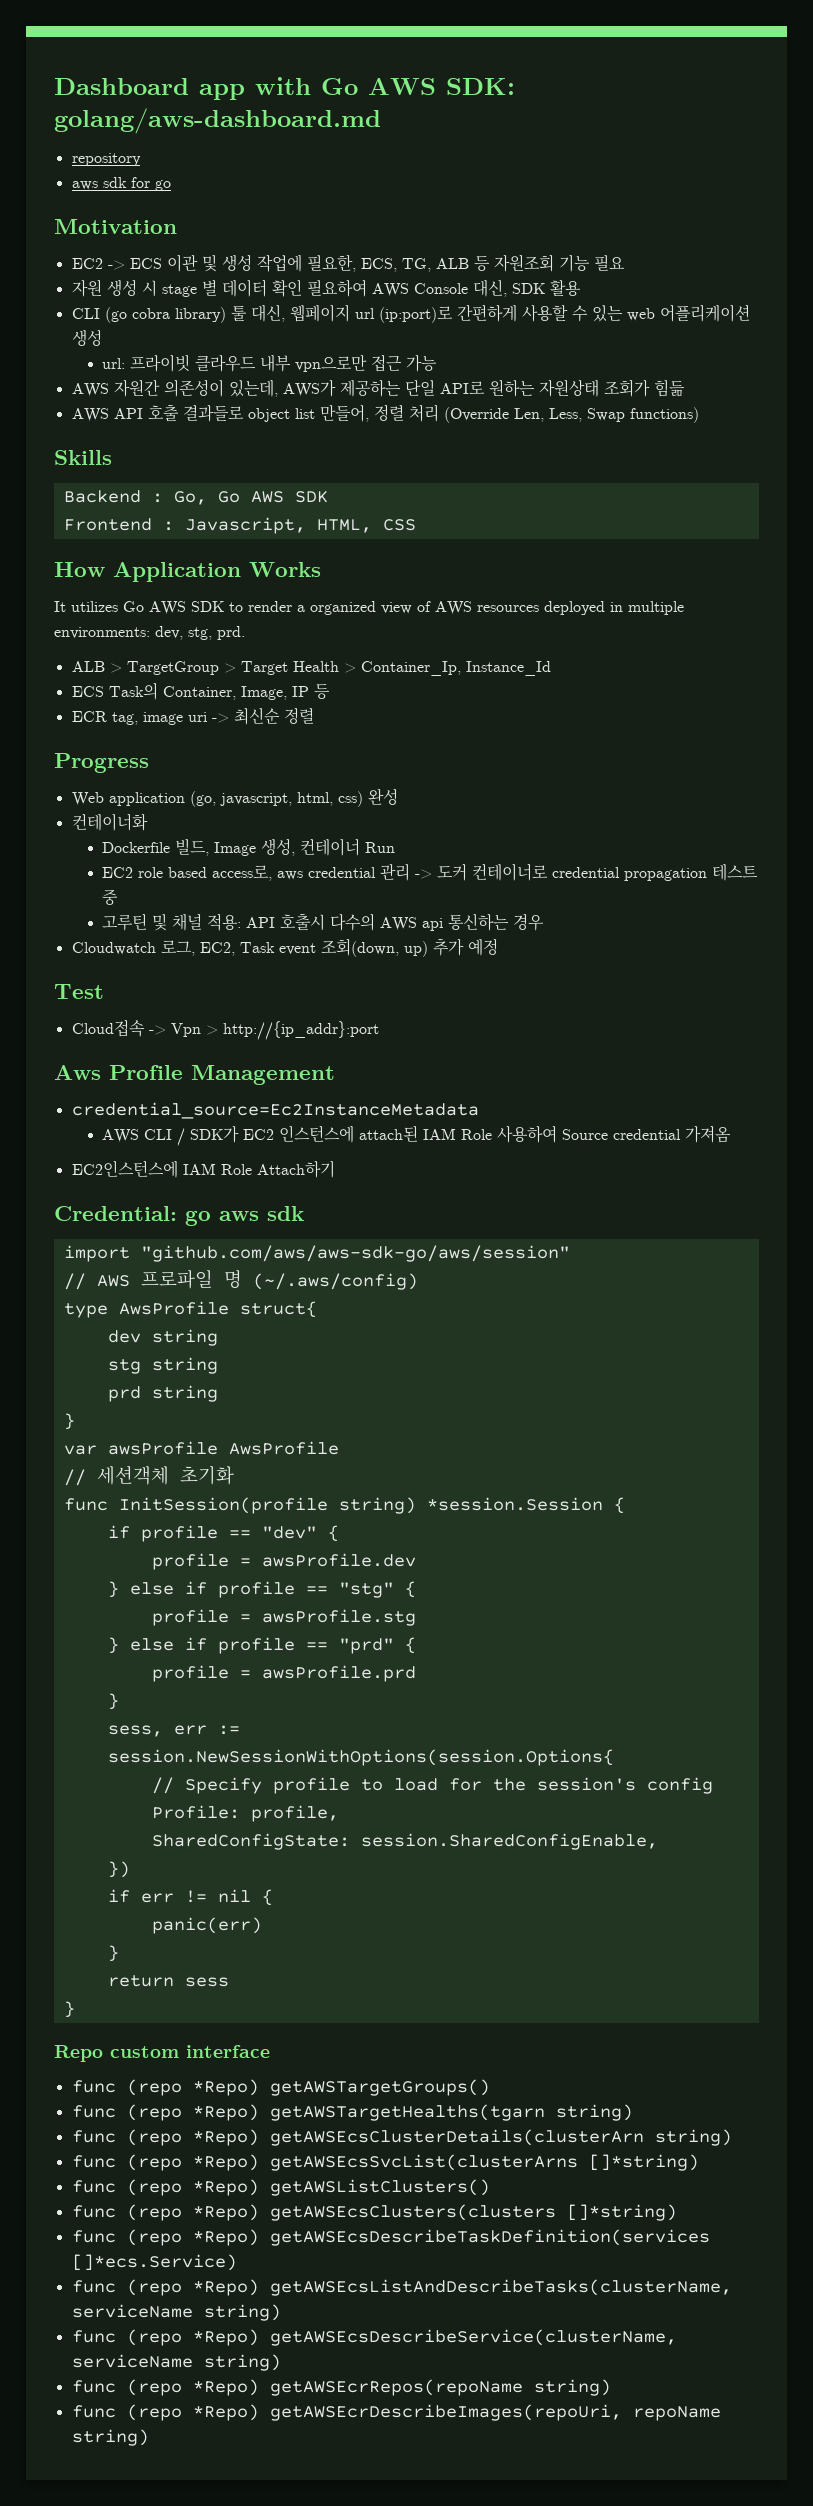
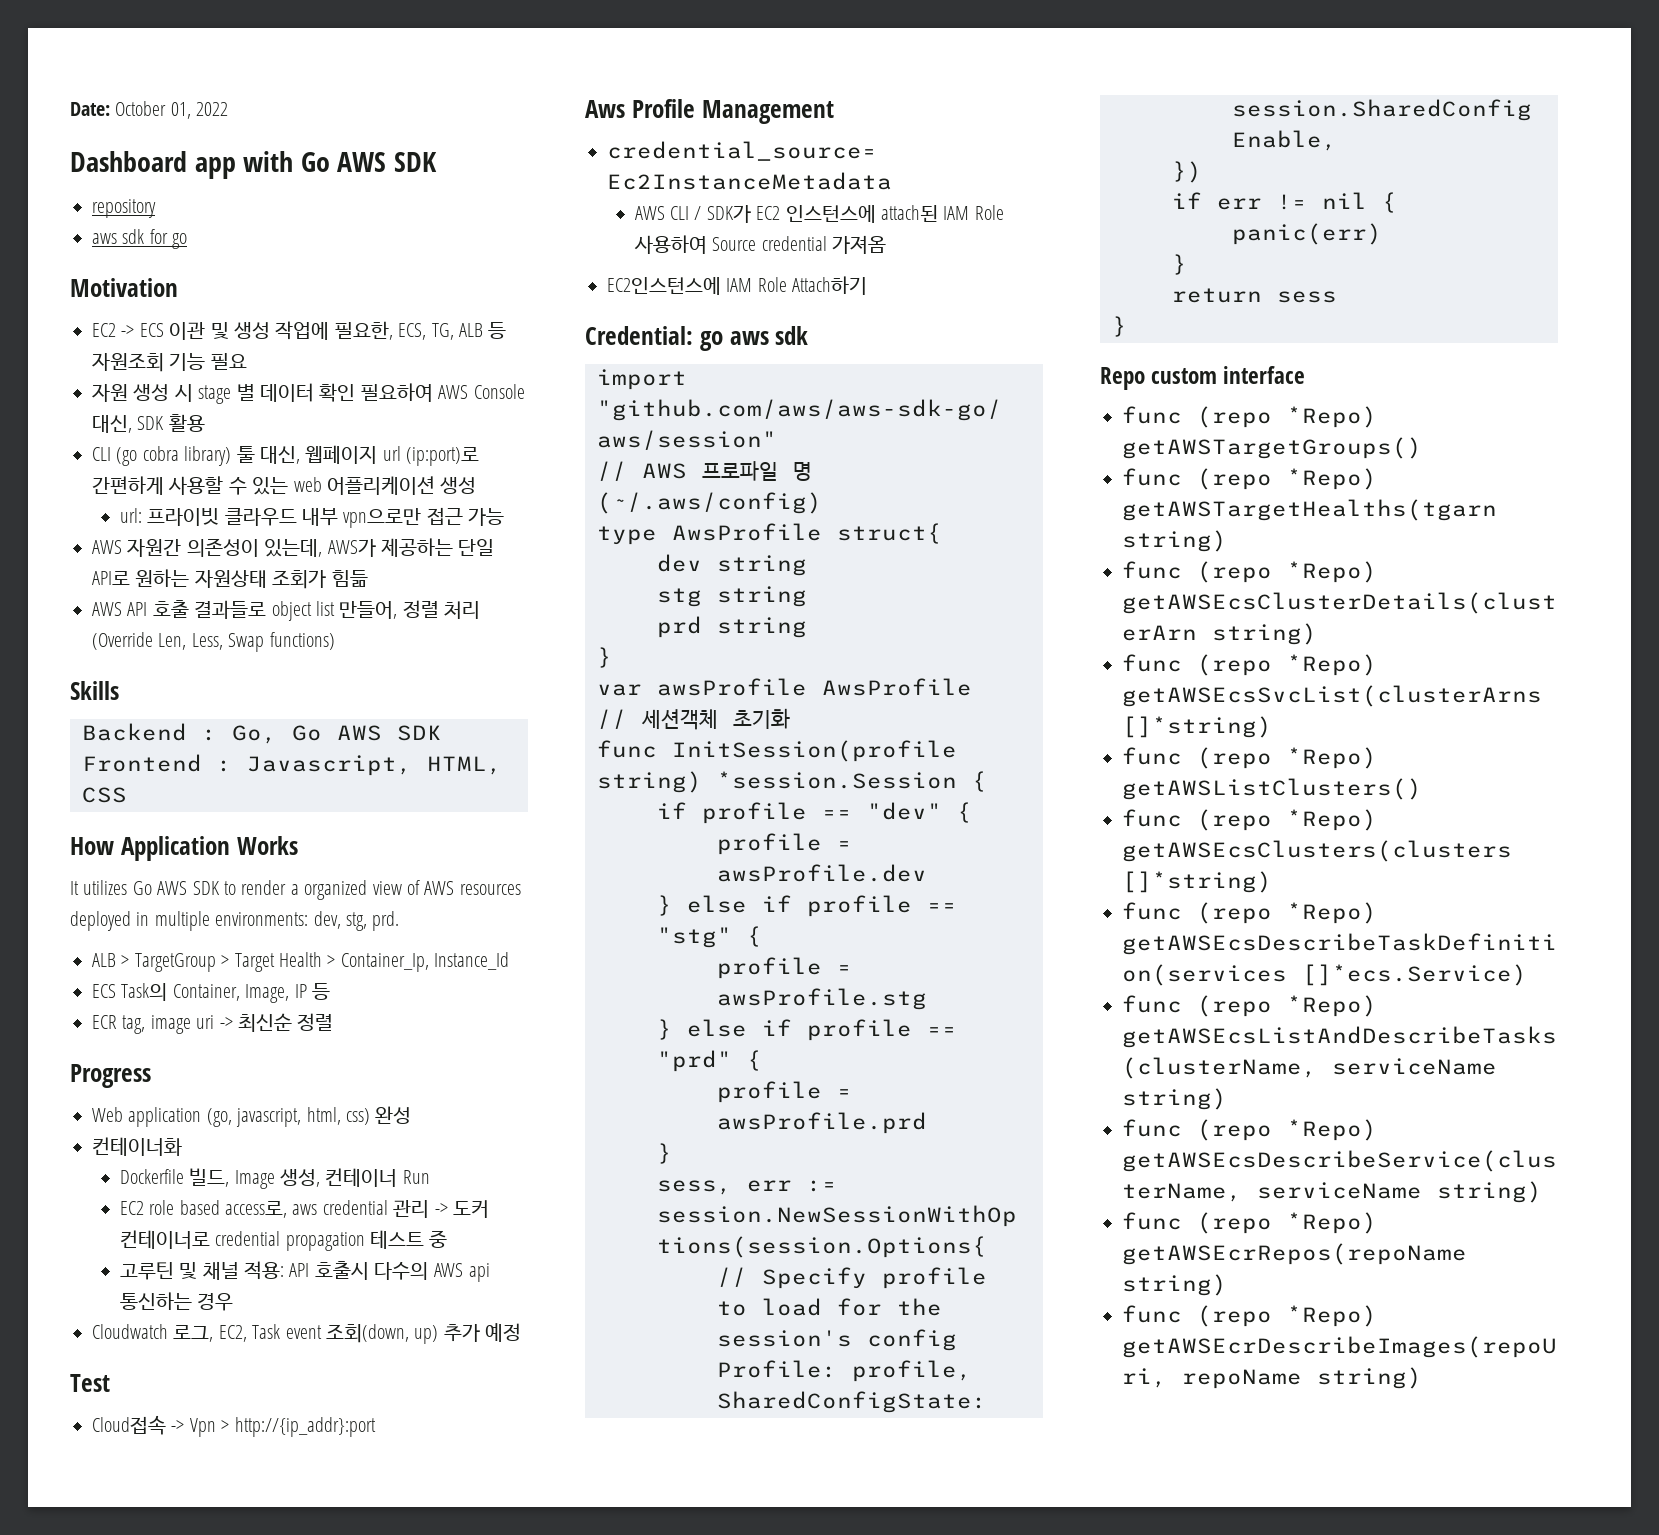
+ Date: October 01, 2022
- Dashboard app with Go AWS SDK: golang/aws-dashboard.md
+ Dashboard app with Go AWS SDK

